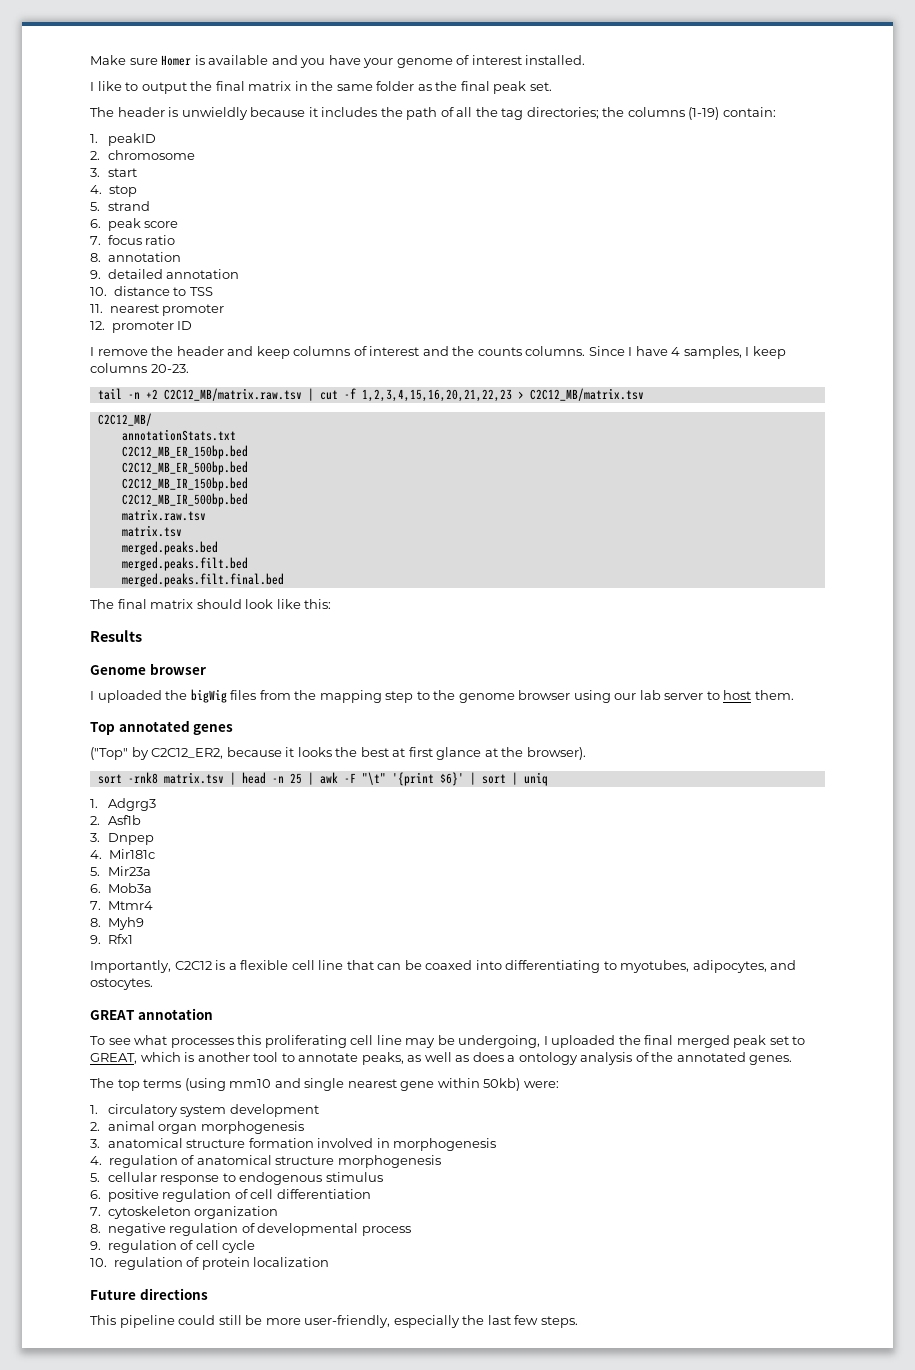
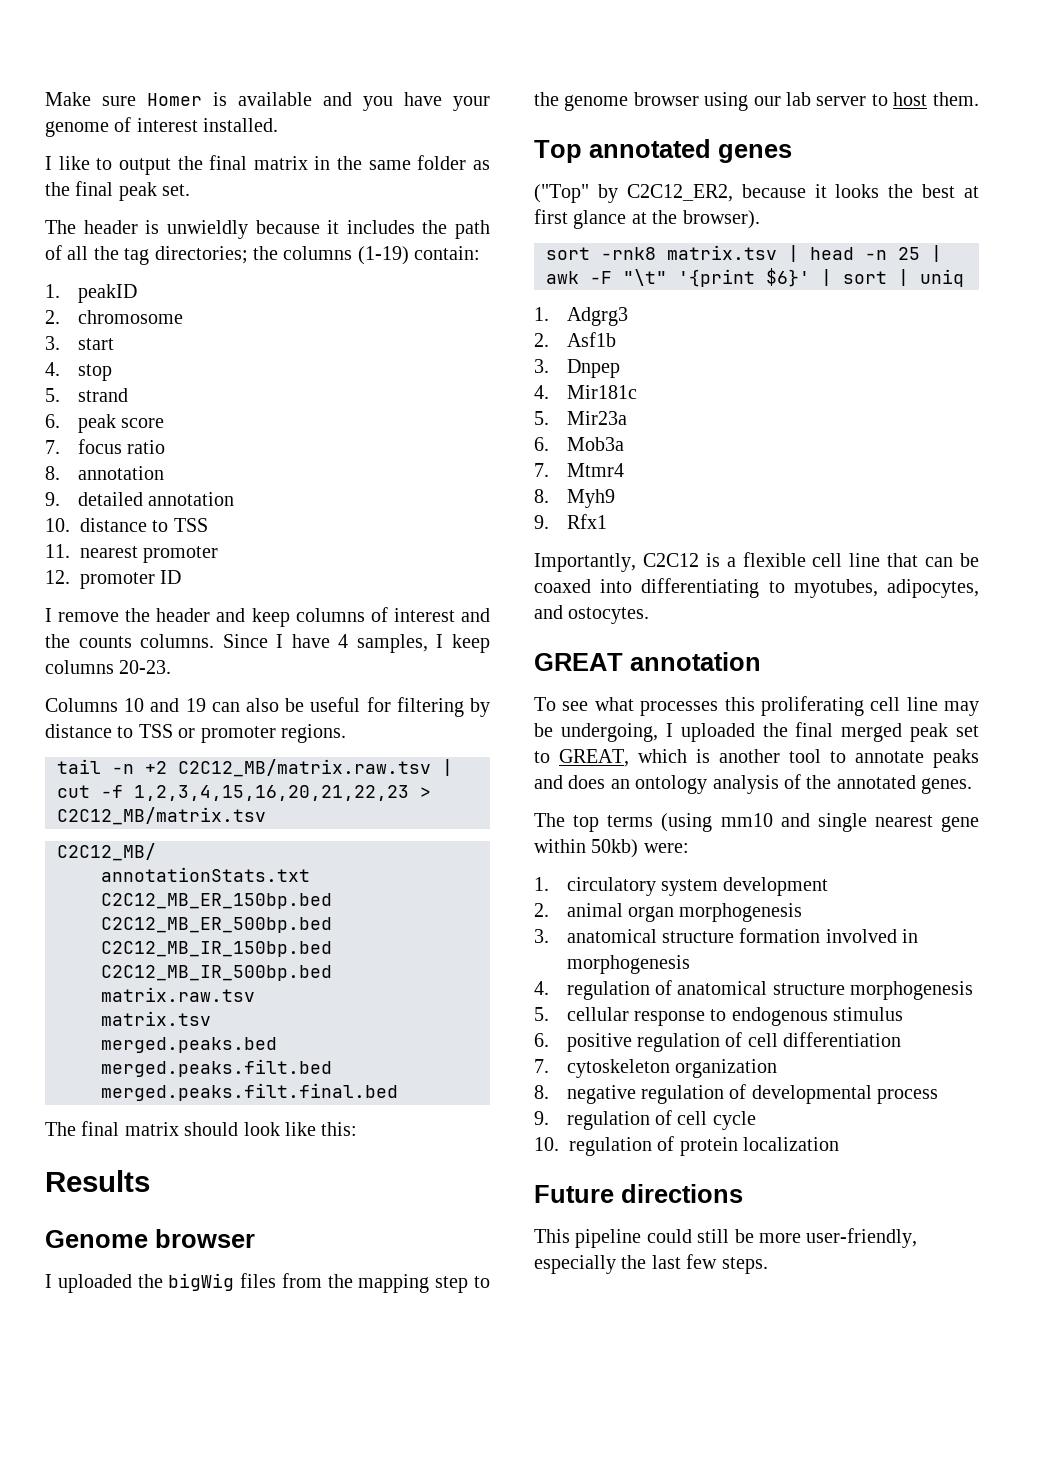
+ Columns 10 and 19 can also be useful for filtering by distance to TSS or promoter regions.
- To see what processes this proliferating cell line may be undergoing, I uploaded the final merged peak set to GREAT, which is another tool to annotate peaks, as well as does a ontology analysis of the annotated genes.
+ To see what processes this proliferating cell line may be undergoing, I uploaded the final merged peak set to GREAT, which is another tool to annotate peaks and does an ontology analysis of the annotated genes.

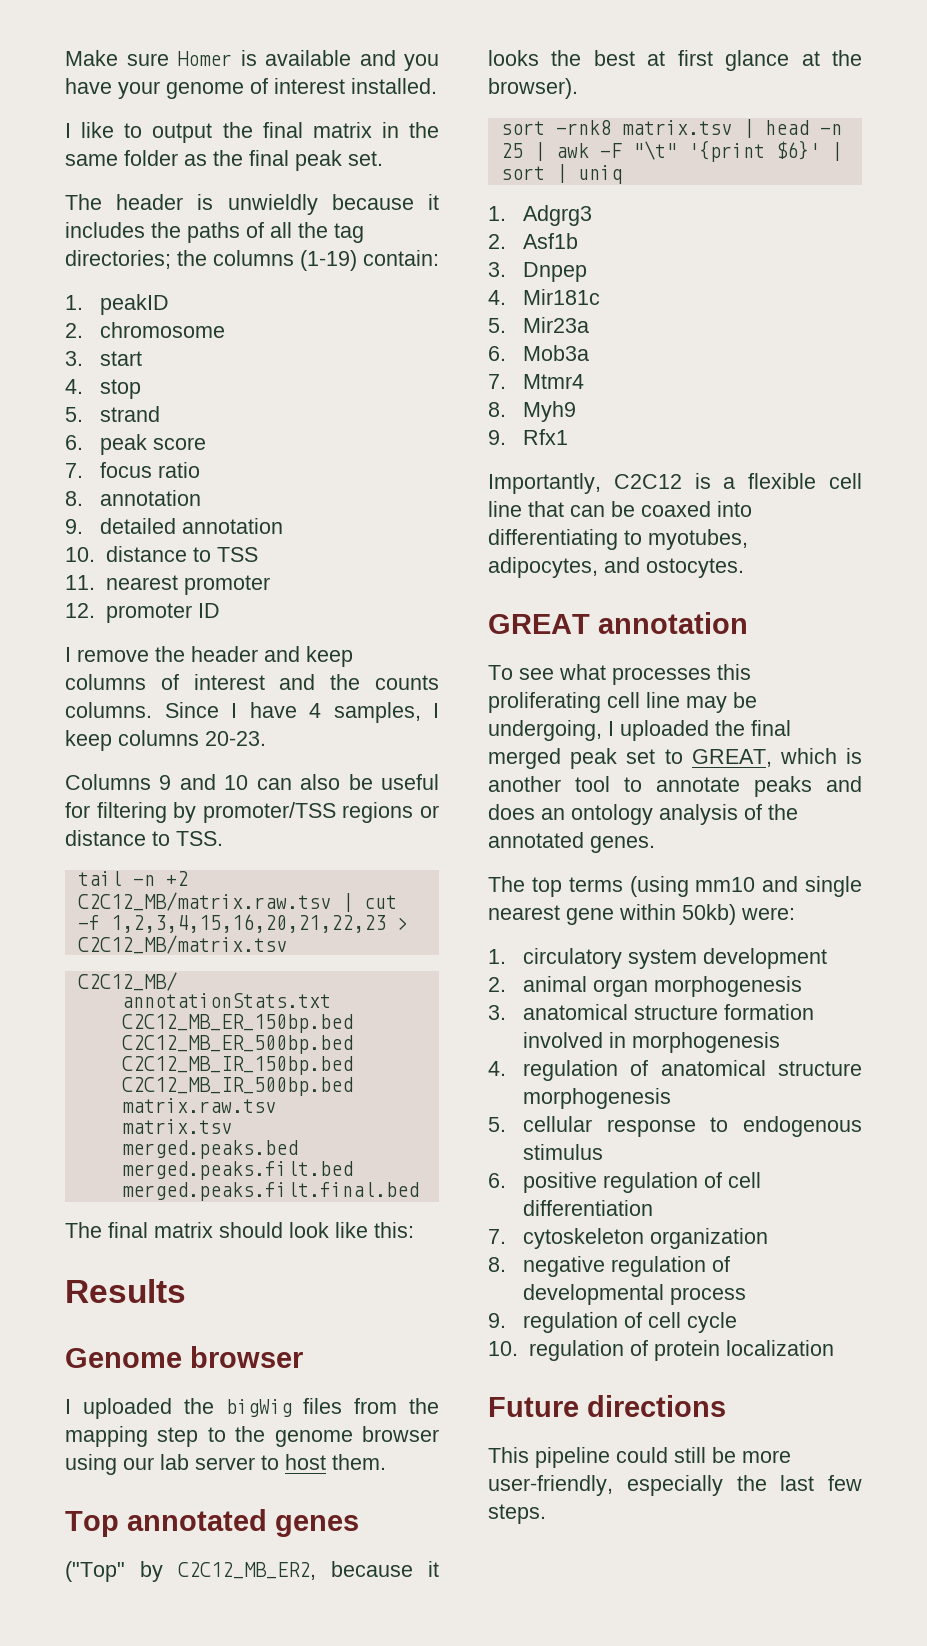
- The header is unwieldly because it includes the path of all the tag directories; the columns (1-19) contain:
+ The header is unwieldly because it includes the paths of all the tag directories; the columns (1-19) contain:
- Columns 10 and 19 can also be useful for filtering by distance to TSS or promoter regions.
+ Columns 9 and 10 can also be useful for filtering by promoter/TSS regions or distance to TSS.
- ("Top" by C2C12_ER2, because it looks the best at first glance at the browser).
+ ("Top" by C2C12_MB_ER2, because it looks the best at first glance at the browser).

